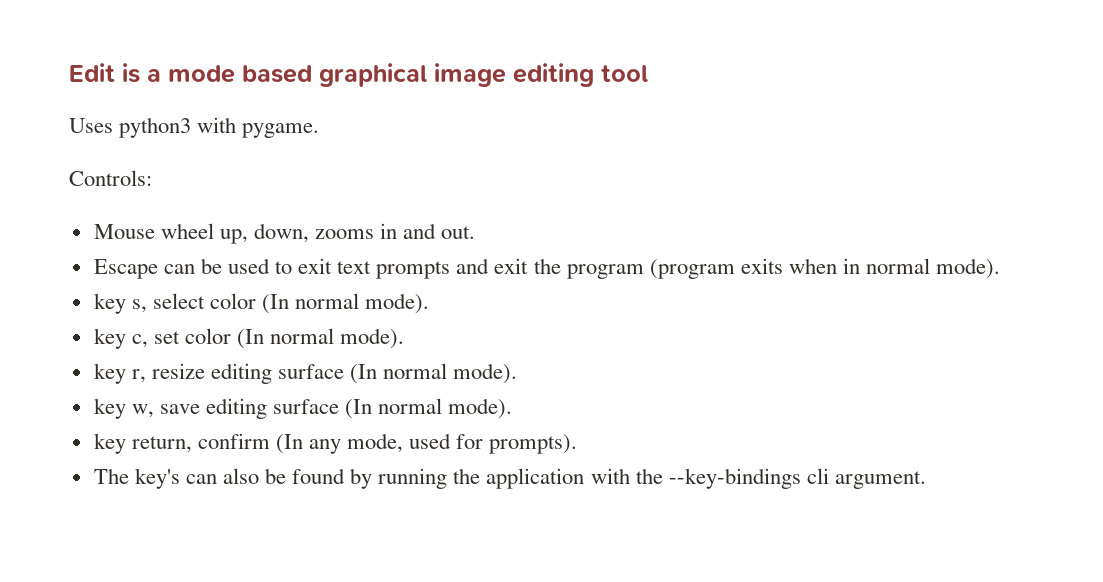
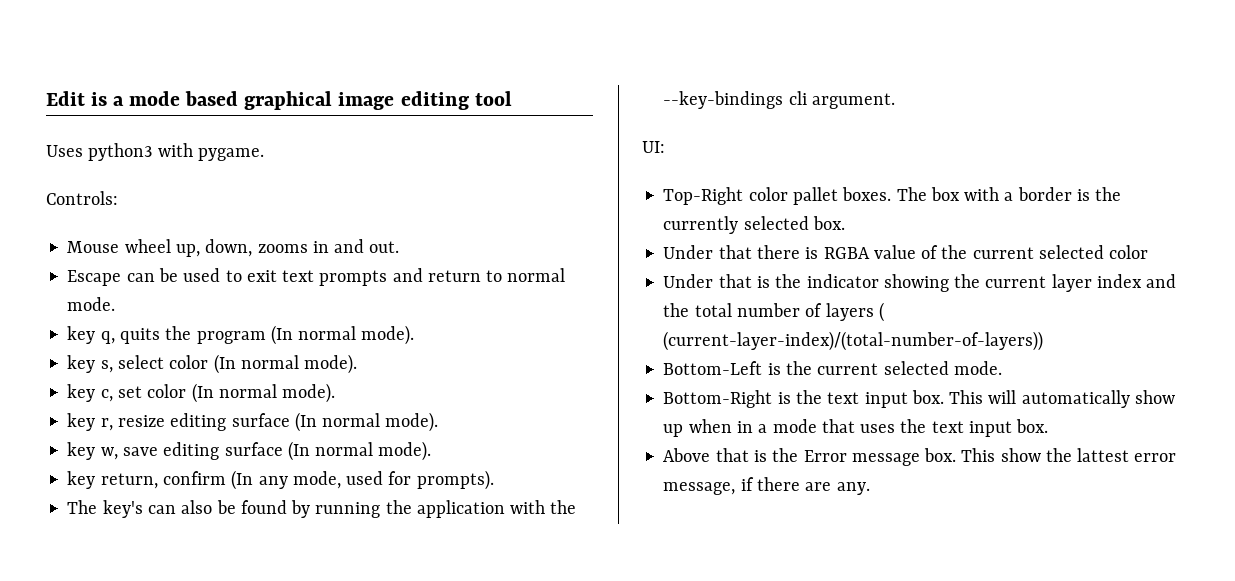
- Escape can be used to exit text prompts and exit the program (program exits when in normal mode).
+ Escape can be used to exit text prompts and return to normal mode.
+ key q, quits the program (In normal mode).
+ UI:
+ Top-Right color pallet boxes. The box with a border is the currently selected box.
+ Under that there is RGBA value of the current selected color
+ Under that is the indicator showing the current layer index and the total number of layers ( (current-layer-index)/(total-number-of-layers))
+ Bottom-Left is the current selected mode.
+ Bottom-Right is the text input box. This will automatically show up when in a mode that uses the text input box.
+ Above that is the Error message box. This show the lattest error message, if there are any.

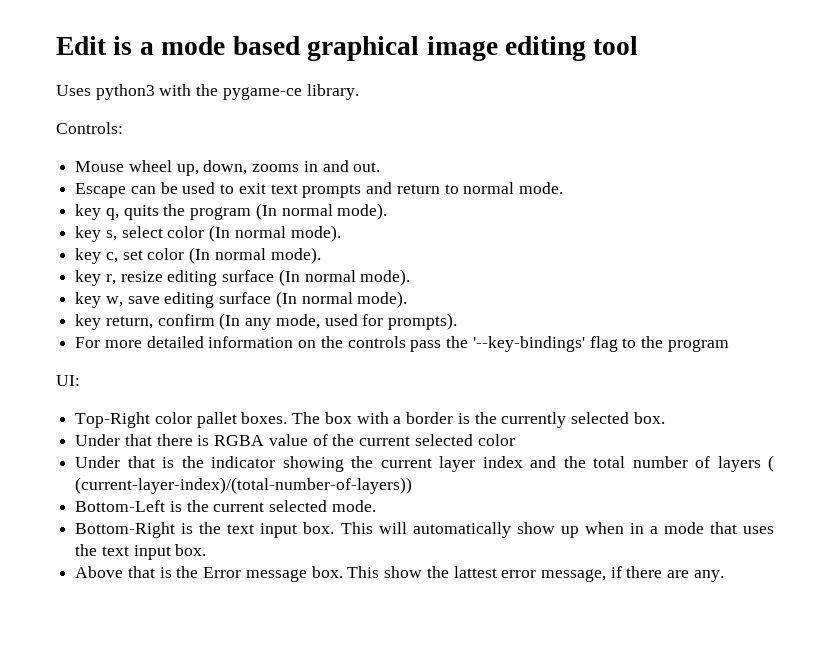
- Uses python3 with pygame.
+ Uses python3 with the pygame-ce library.
- The key's can also be found by running the application with the --key-bindings cli argument.
+ For more detailed information on the controls pass the '--key-bindings' flag to the program

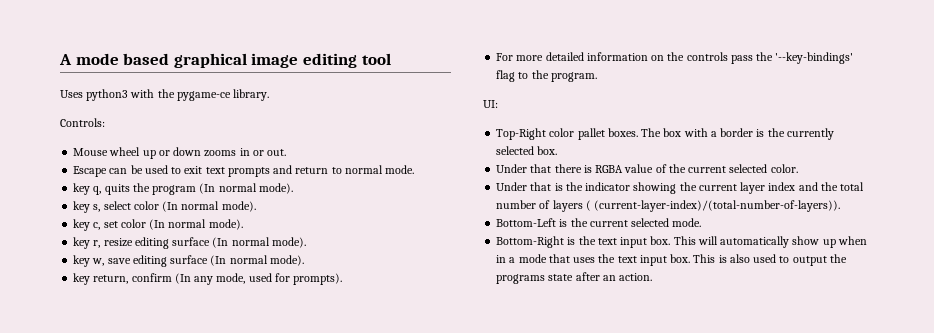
- Edit is a mode based graphical image editing tool
+ A mode based graphical image editing tool
- Mouse wheel up, down, zooms in and out.
+ Mouse wheel up or down zooms in or out.
- For more detailed information on the controls pass the '--key-bindings' flag to the program
+ For more detailed information on the controls pass the '--key-bindings' flag to the program.
- Under that there is RGBA value of the current selected color
+ Under that there is RGBA value of the current selected color.
- Under that is the indicator showing the current layer index and the total number of layers ( (current-layer-index)/(total-number-of-layers))
+ Under that is the indicator showing the current layer index and the total number of layers ( (current-layer-index)/(total-number-of-layers)).
- This will automatically show up when in a mode that uses the text input box.
- Above that is the Error message box. This show the lattest error message, if there are any.
+ This will automatically show up when in a mode that uses the text input box. This is also used to output the programs state after an action.

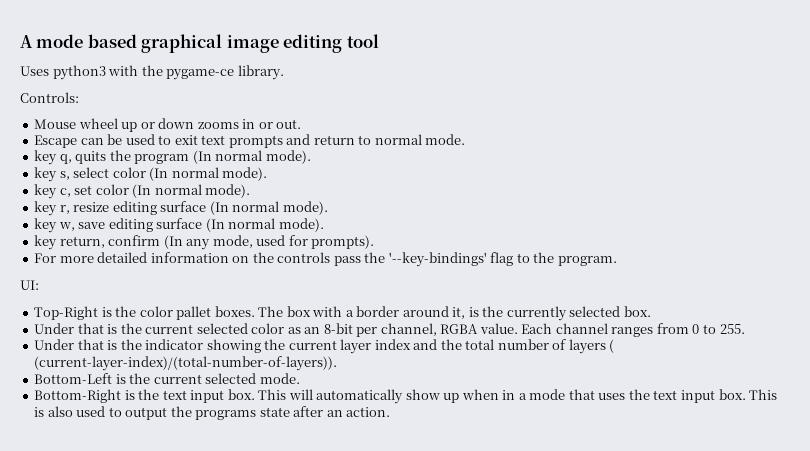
- Top-Right color pallet boxes.
+ Top-Right is the color pallet boxes.
- The box with a border is the currently selected box.
+ The box with a border around it, is the currently selected box.
- Under that there is RGBA value of the current selected color.
+ Under that is the current selected color as an 8-bit per channel, RGBA value. Each channel ranges from 0 to 255.

